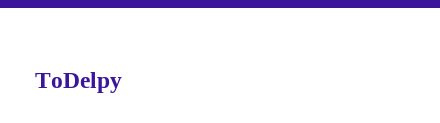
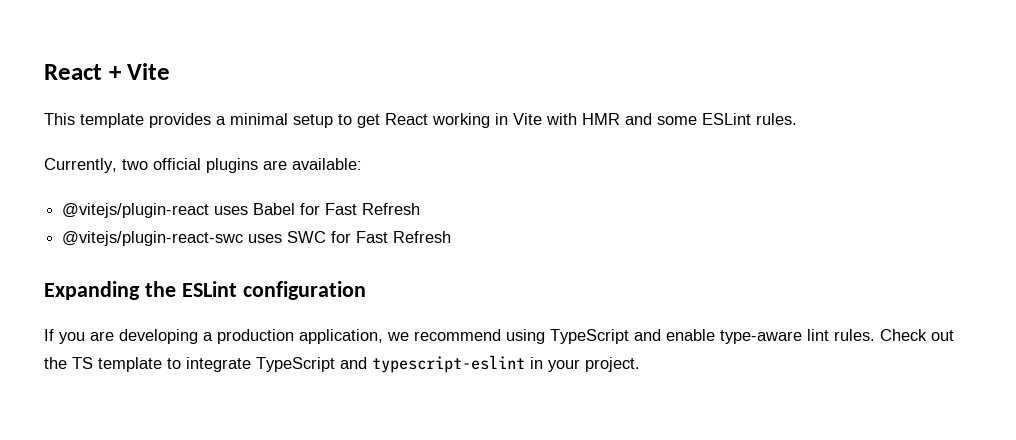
- ToDelpy
+ React + Vite
+ This template provides a minimal setup to get React working in Vite with HMR and some ESLint rules.
+ Currently, two official plugins are available:
+ @vitejs/plugin-react uses Babel for Fast Refresh
+ @vitejs/plugin-react-swc uses SWC for Fast Refresh
+ Expanding the ESLint configuration
+ If you are developing a production application, we recommend using TypeScript and enable type-aware lint rules. Check out the TS template to integrate TypeScript and typescript-eslint in your project.

